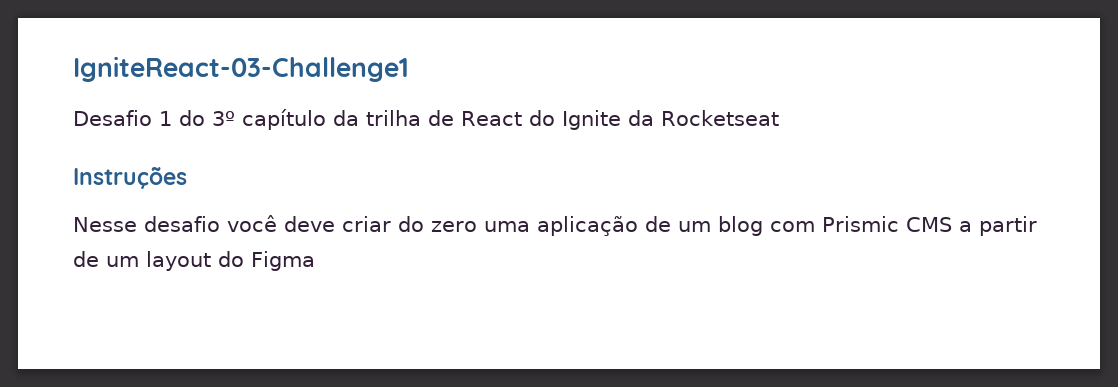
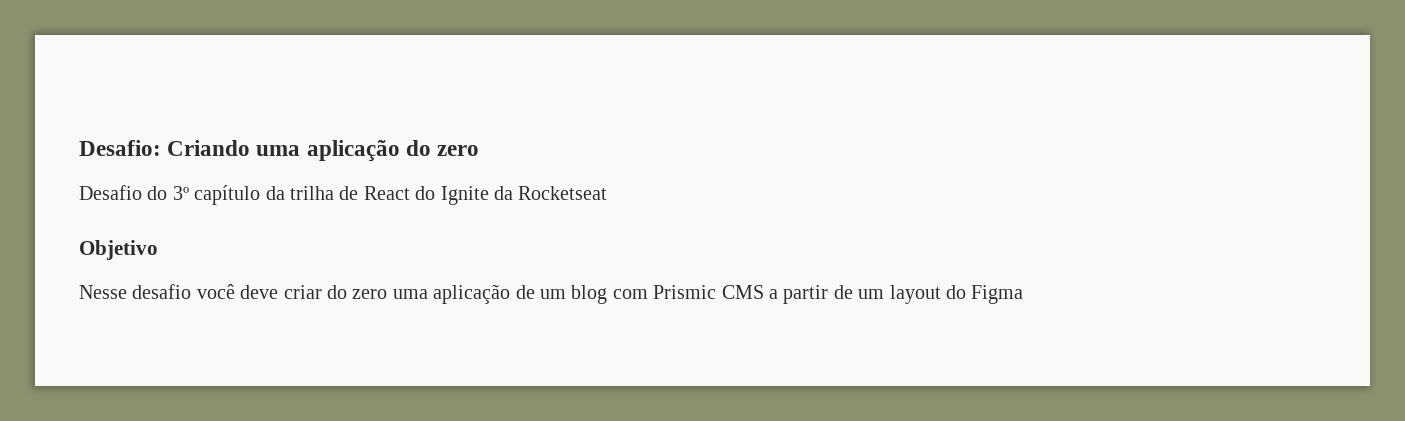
- IgniteReact-03-Challenge1
+ Desafio: Criando uma aplicação do zero
- Desafio 1 do 3º capítulo da trilha de React do Ignite da Rocketseat
+ Desafio do 3º capítulo da trilha de React do Ignite da Rocketseat
- Instruções
+ Objetivo

